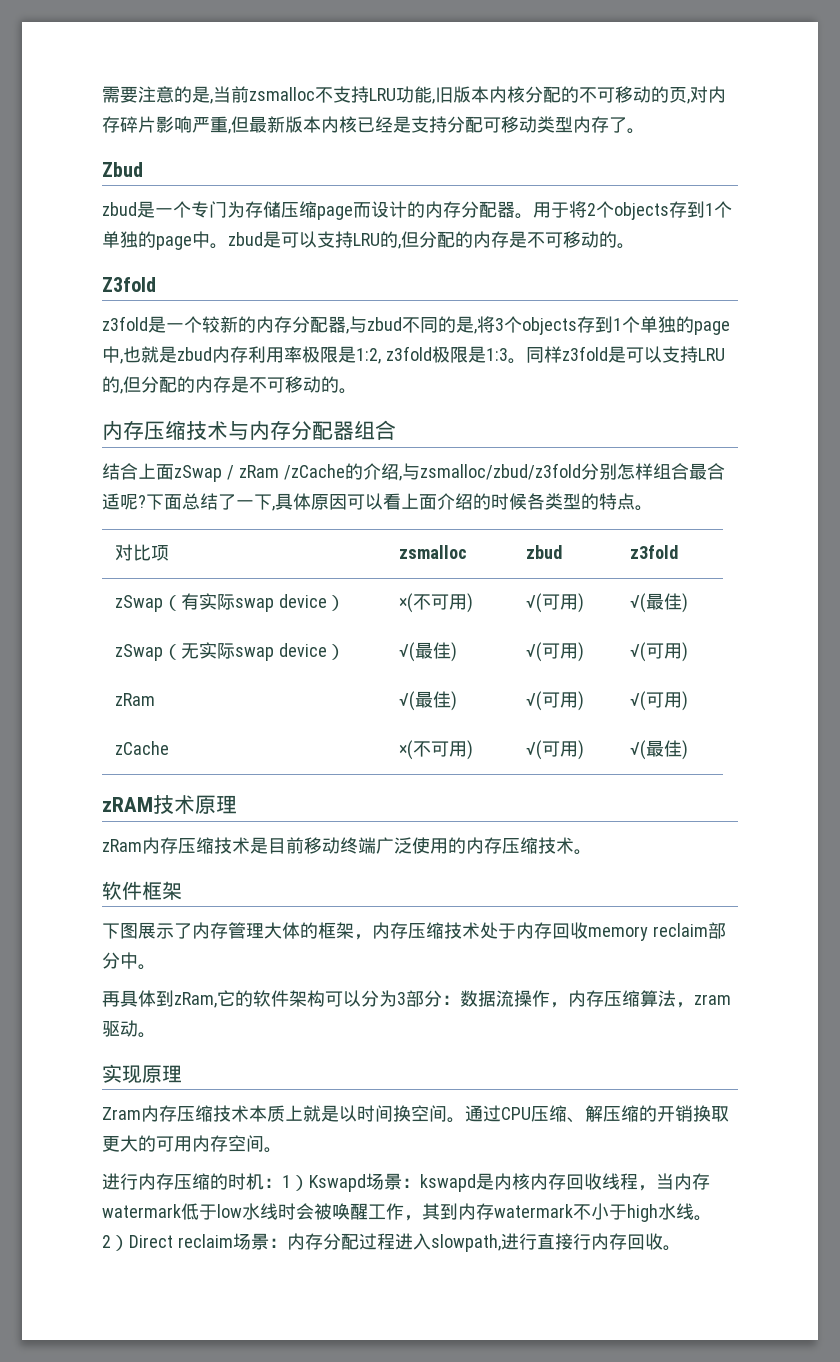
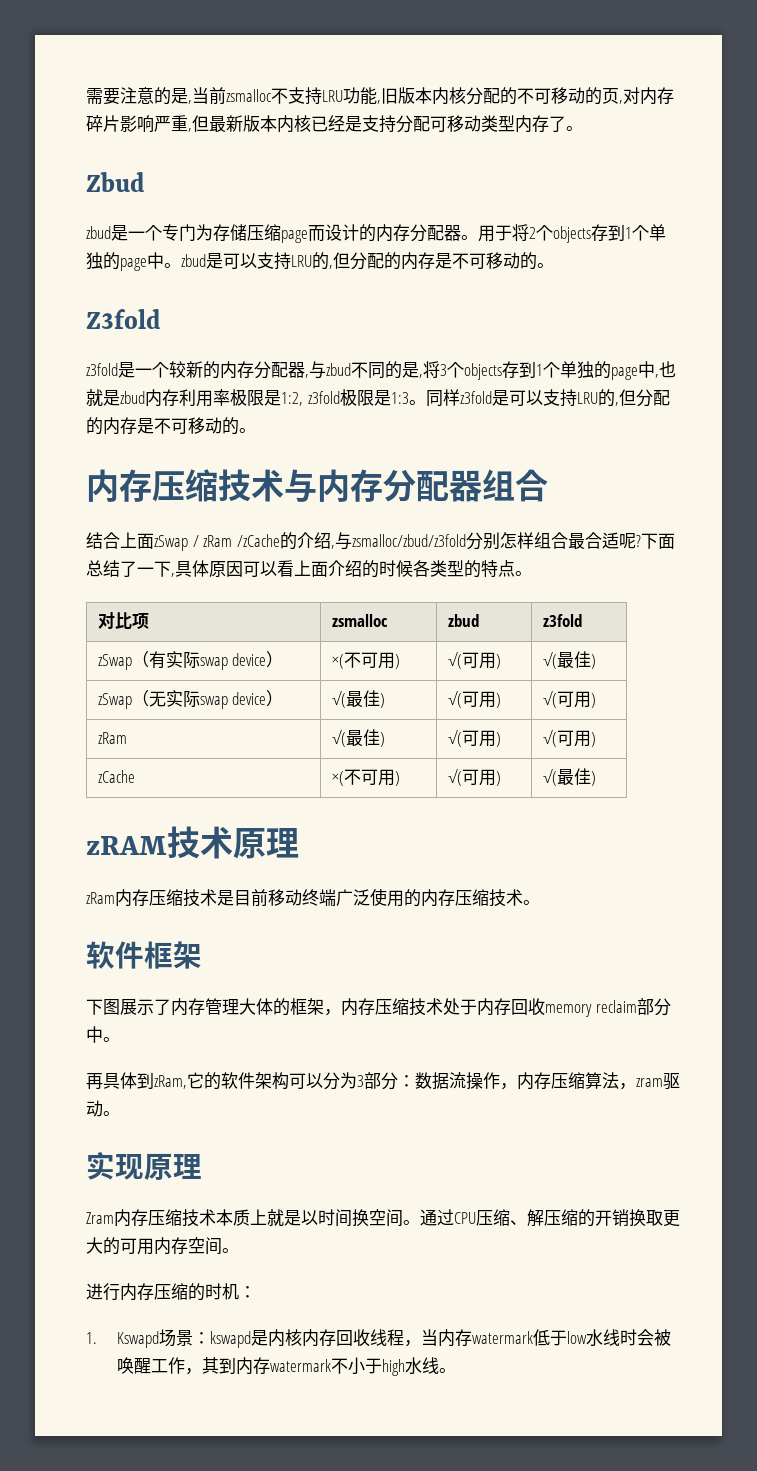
- 进行内存压缩的时机：1）Kswapd场景：kswapd是内核内存回收线程，当内存watermark低于low水线时会被唤醒工作，其到内存watermark不小于high水线。2）Direct reclaim场景：内存分配过程进入slowpath,进行直接行内存回收。
+ 进行内存压缩的时机：
+ 1. Kswapd场景：kswapd是内核内存回收线程，当内存watermark低于low水线时会被唤醒工作，其到内存watermark不小于high水线。

